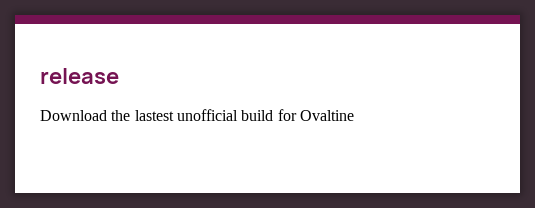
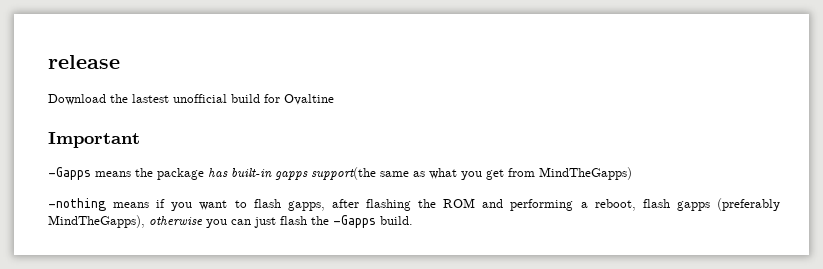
+ Important
+ -Gapps means the package has built-in gapps support(the same as what you get from MindTheGapps)
+ -nothing means if you want to flash gapps, after flashing the ROM and performing a reboot, flash gapps (preferably MindTheGapps), otherwise you can just flash the -Gapps build.

